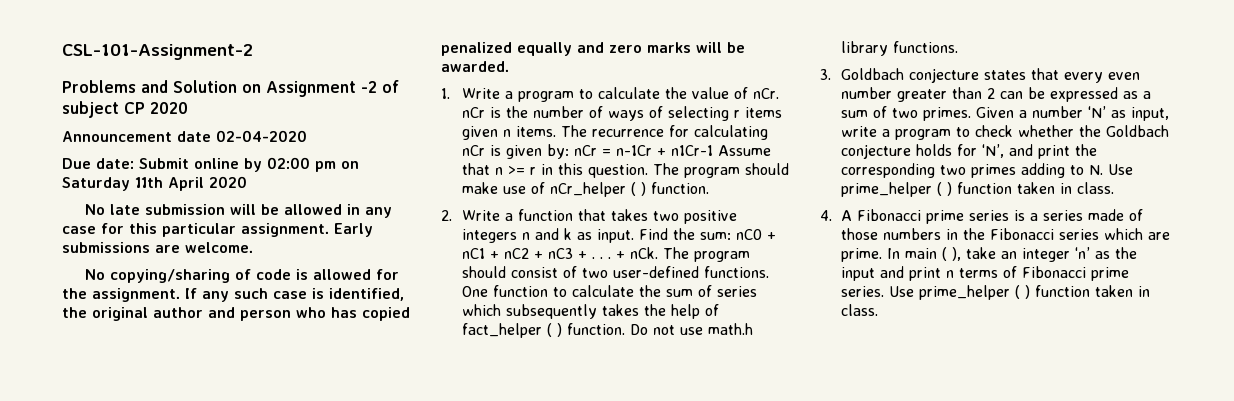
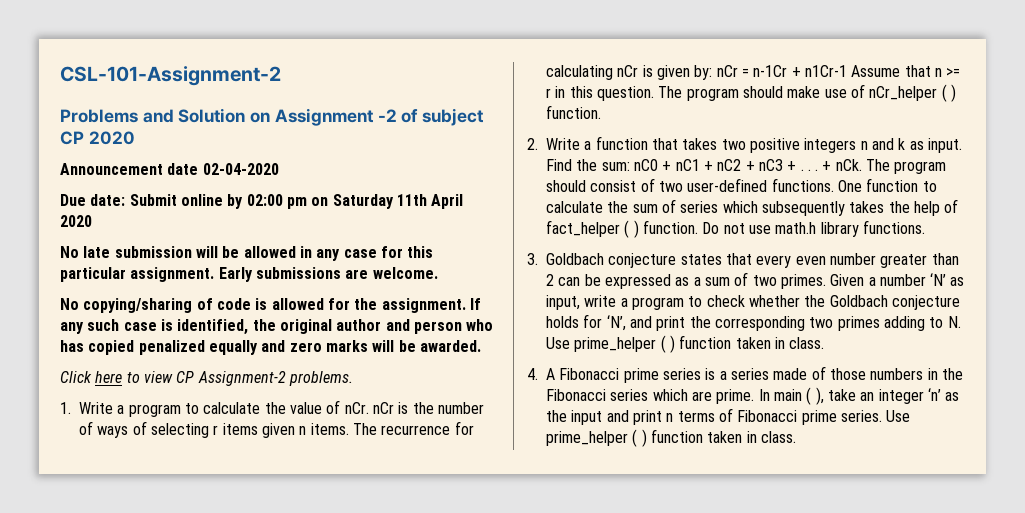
+ Click here to view CP Assignment-2 problems.

